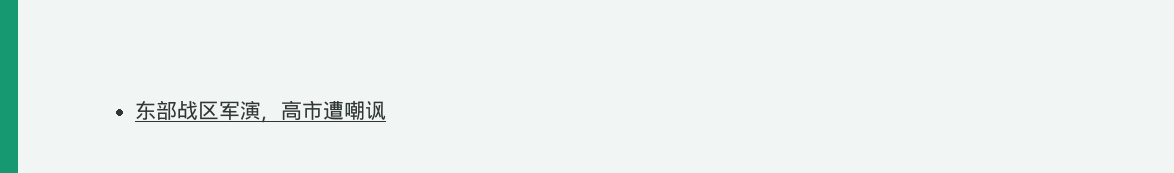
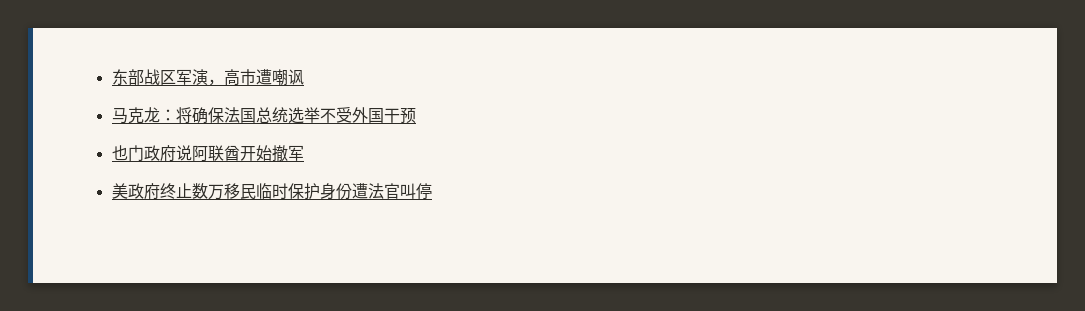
+ 马克龙：将确保法国总统选举不受外国干预
+ 也门政府说阿联酋开始撤军
+ 美政府终止数万移民临时保护身份遭法官叫停

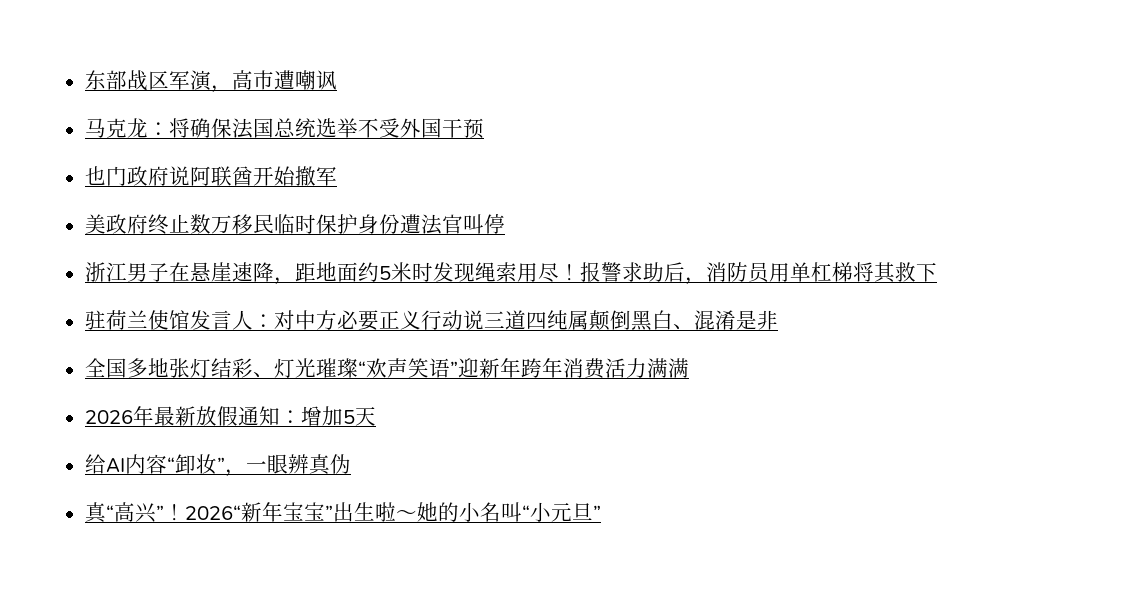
+ 浙江男子在悬崖速降，距地面约5米时发现绳索用尽！报警求助后，消防员用单杠梯将其救下
+ 驻荷兰使馆发言人：对中方必要正义行动说三道四纯属颠倒黑白、混淆是非
+ 全国多地张灯结彩、灯光璀璨“欢声笑语”迎新年跨年消费活力满满
+ 2026年最新放假通知：增加5天
+ 给AI内容“卸妆”，一眼辨真伪
+ 真“高兴”！2026“新年宝宝”出生啦～她的小名叫“小元旦”

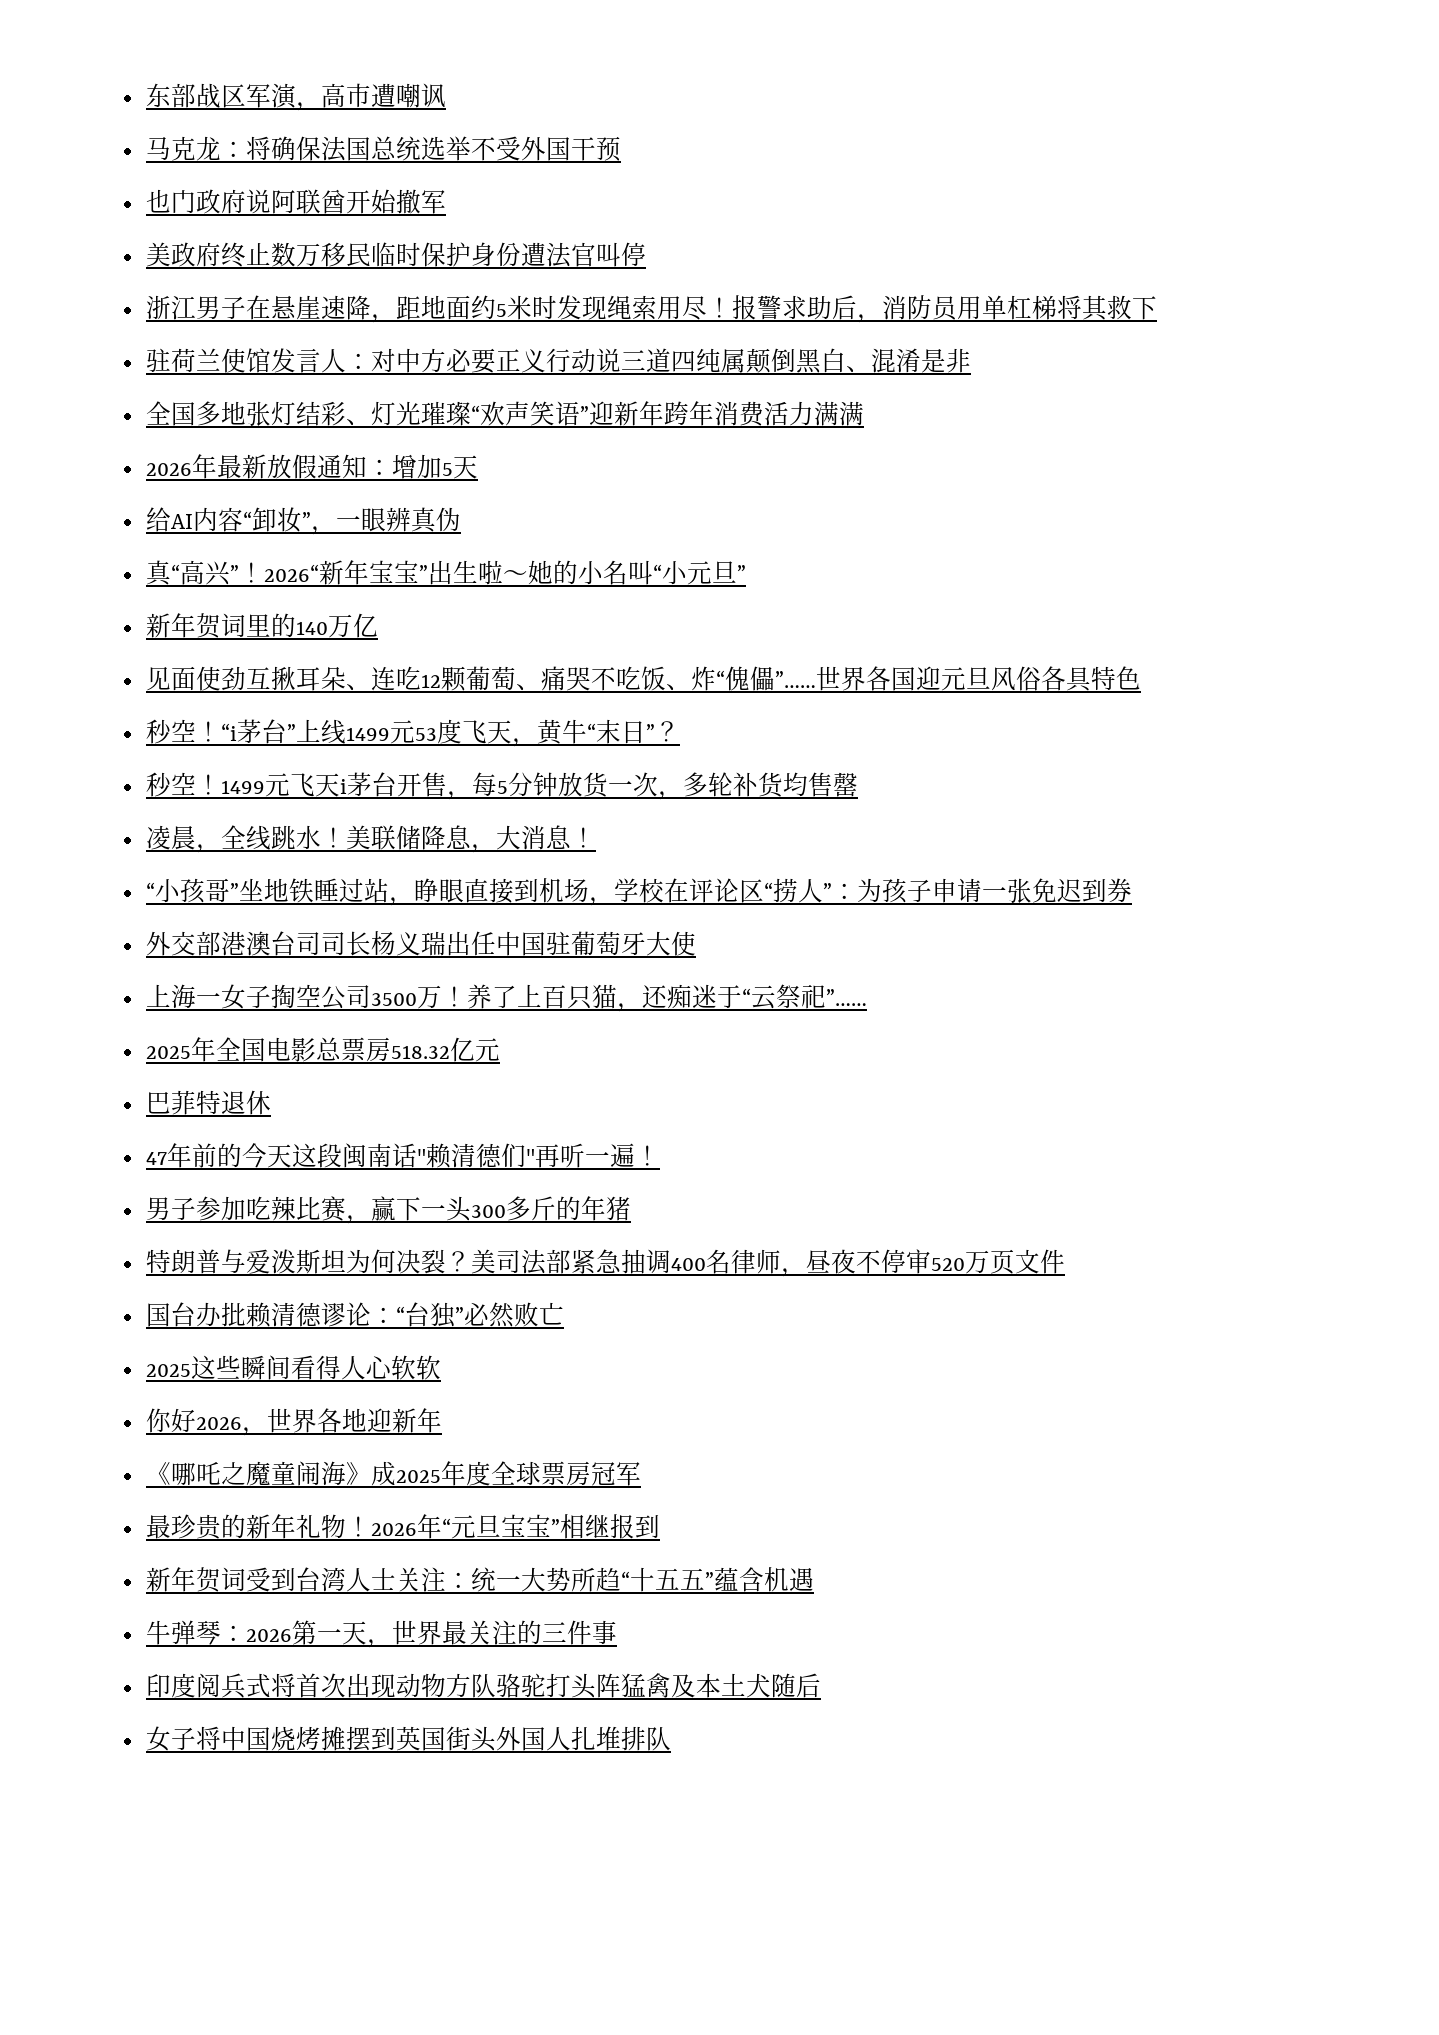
+ 新年贺词里的140万亿
+ 见面使劲互揪耳朵、连吃12颗葡萄、痛哭不吃饭、炸“傀儡”……世界各国迎元旦风俗各具特色
+ 秒空！“i茅台”上线1499元53度飞天，黄牛“末日”？
+ 秒空！1499元飞天i茅台开售，每5分钟放货一次，多轮补货均售罄
+ 凌晨，全线跳水！美联储降息，大消息！
+ “小孩哥”坐地铁睡过站，睁眼直接到机场，学校在评论区“捞人”：为孩子申请一张免迟到券
+ 外交部港澳台司司长杨义瑞出任中国驻葡萄牙大使
+ 上海一女子掏空公司3500万！养了上百只猫，还痴迷于“云祭祀”……
+ 2025年全国电影总票房518.32亿元
+ 巴菲特退休
+ 47年前的今天这段闽南话"赖清德们"再听一遍！
+ 男子参加吃辣比赛，赢下一头300多斤的年猪
+ 特朗普与爱泼斯坦为何决裂？美司法部紧急抽调400名律师，昼夜不停审520万页文件
+ 国台办批赖清德谬论：“台独”必然败亡
+ 2025这些瞬间看得人心软软
+ 你好2026，世界各地迎新年
+ 《哪吒之魔童闹海》成2025年度全球票房冠军
+ 最珍贵的新年礼物！2026年“元旦宝宝”相继报到
+ 新年贺词受到台湾人士关注：统一大势所趋“十五五”蕴含机遇
+ 牛弹琴：2026第一天，世界最关注的三件事
+ 印度阅兵式将首次出现动物方队骆驼打头阵猛禽及本土犬随后
+ 女子将中国烧烤摊摆到英国街头外国人扎堆排队

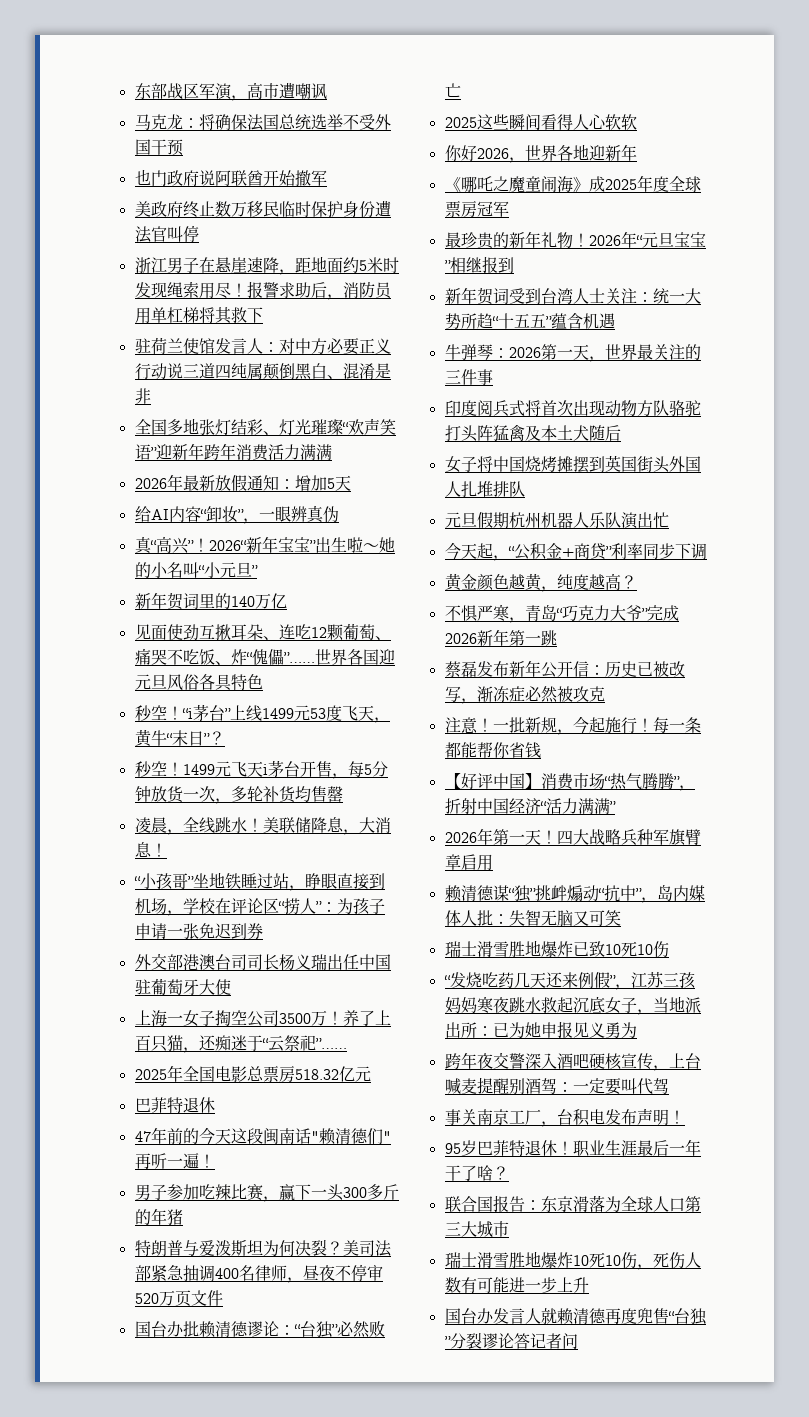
+ 元旦假期杭州机器人乐队演出忙
+ 今天起，“公积金+商贷”利率同步下调
+ 黄金颜色越黄，纯度越高？
+ 不惧严寒，青岛“巧克力大爷”完成2026新年第一跳
+ 蔡磊发布新年公开信：历史已被改写，渐冻症必然被攻克
+ 注意！一批新规，今起施行！每一条都能帮你省钱
+ 【好评中国】消费市场“热气腾腾”，折射中国经济“活力满满”
+ 2026年第一天！四大战略兵种军旗臂章启用
+ 赖清德谋“独”挑衅煽动“抗中”，岛内媒体人批：失智无脑又可笑
+ 瑞士滑雪胜地爆炸已致10死10伤
+ “发烧吃药几天还来例假”，江苏三孩妈妈寒夜跳水救起沉底女子，当地派出所：已为她申报见义勇为
+ 跨年夜交警深入酒吧硬核宣传，上台喊麦提醒别酒驾：一定要叫代驾
+ 事关南京工厂，台积电发布声明！
+ 95岁巴菲特退休！职业生涯最后一年干了啥？
+ 联合国报告：东京滑落为全球人口第三大城市
+ 瑞士滑雪胜地爆炸10死10伤，死伤人数有可能进一步上升
+ 国台办发言人就赖清德再度兜售“台独”分裂谬论答记者问

